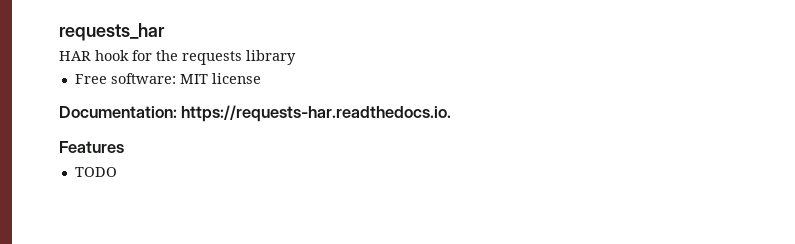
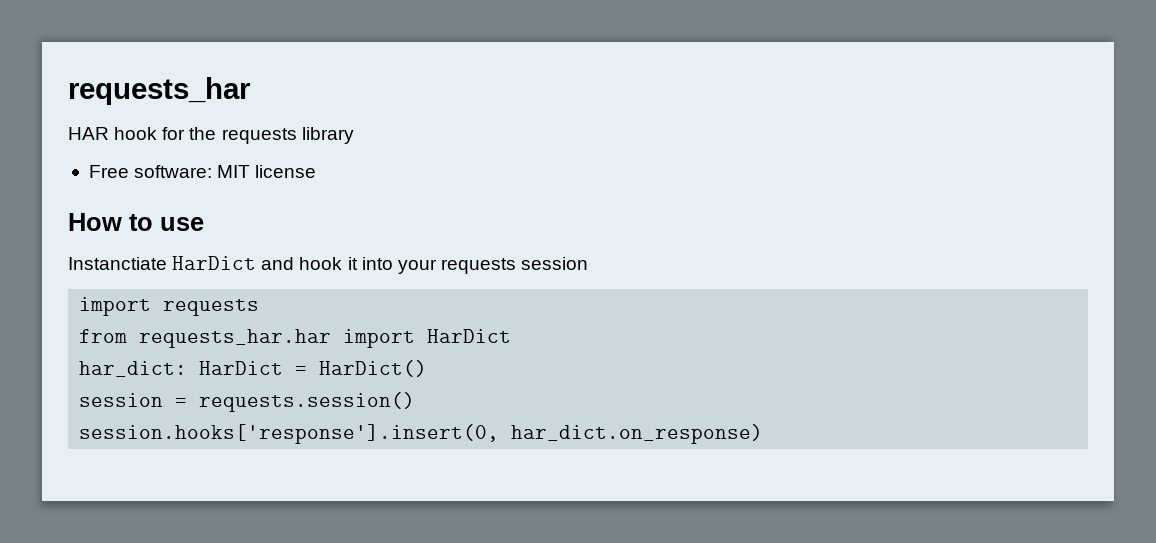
- Documentation: https://requests-har.readthedocs.io.
- Features
- TODO
+ How to use
+ Instanctiate HarDict and hook it into your requests session
+ import requests
+ from requests_har.har import HarDict
+ har_dict: HarDict = HarDict()
+ session = requests.session()
+ session.hooks['response'].insert(0, har_dict.on_response)

